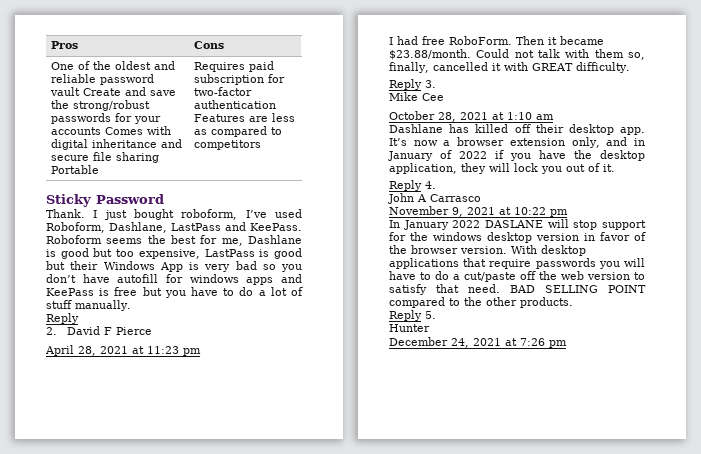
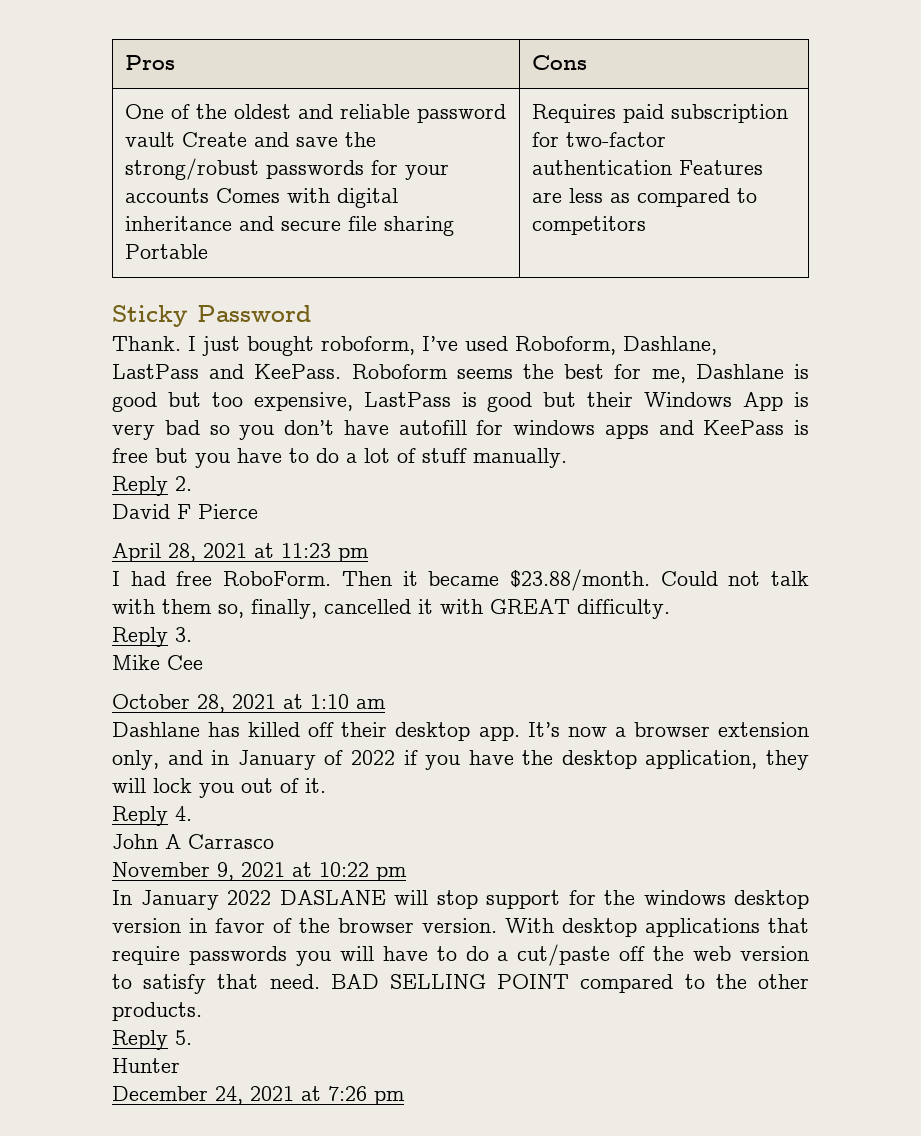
  Roboform seems the best for me, Dashlane is good but too expensive, LastPass is good but their Windows App is very bad so you don’t have autofill for windows apps and KeePass is free but you have to do a lot of stuff manually.
- Reply
- 2. David F Pierce
+ Reply 2.
+ David F Pierce

